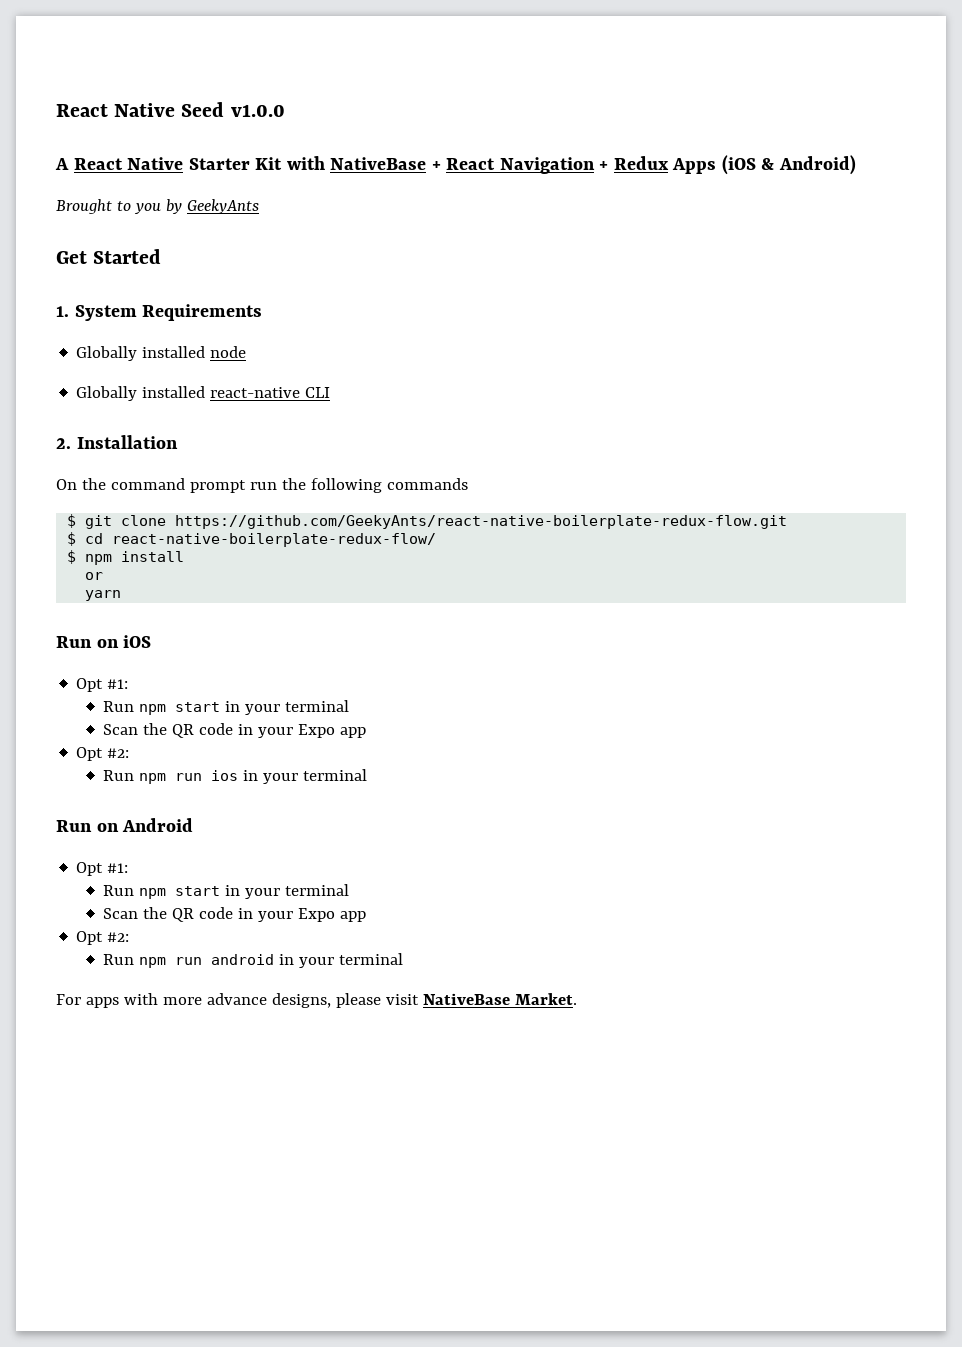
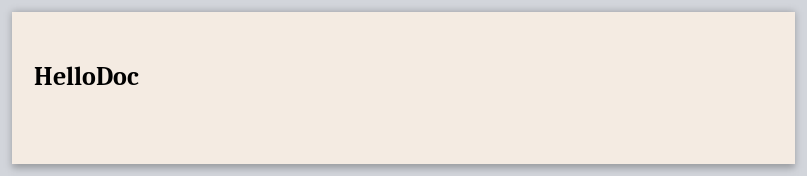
- React Native Seed v1.0.0
- A React Native Starter Kit with NativeBase + React Navigation + Redux Apps (iOS & Android)
- Brought to you by GeekyAnts
- Get Started
- 1. System Requirements
- Globally installed node
- Globally installed react-native CLI
- 2. Installation
- On the command prompt run the following commands
- $ git clone https://github.com/GeekyAnts/react-native-boilerplate-redux-flow.git
- $ cd react-native-boilerplate-redux-flow/
- $ npm install
- or
- yarn
- Run on iOS
- Opt #1:
- Run npm start in your terminal
- Scan the QR code in your Expo app
- Opt #2:
- Run npm run ios in your terminal
- Run on Android
- Opt #1:
- Run npm start in your terminal
- Scan the QR code in your Expo app
- Opt #2:
- Run npm run android in your terminal
- For apps with more advance designs, please visit NativeBase Market.
+ HelloDoc

